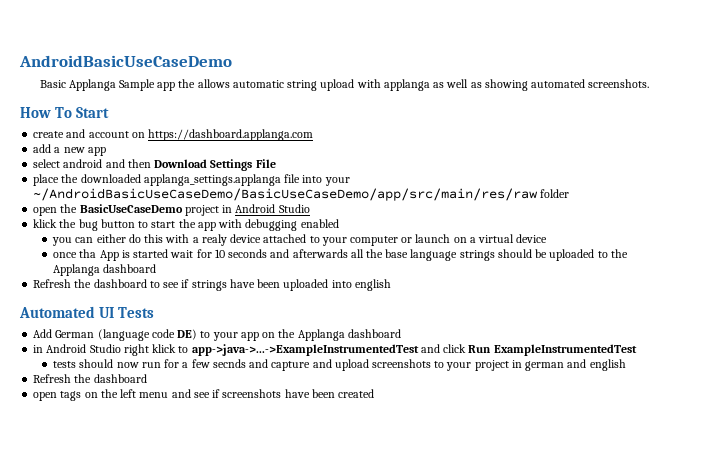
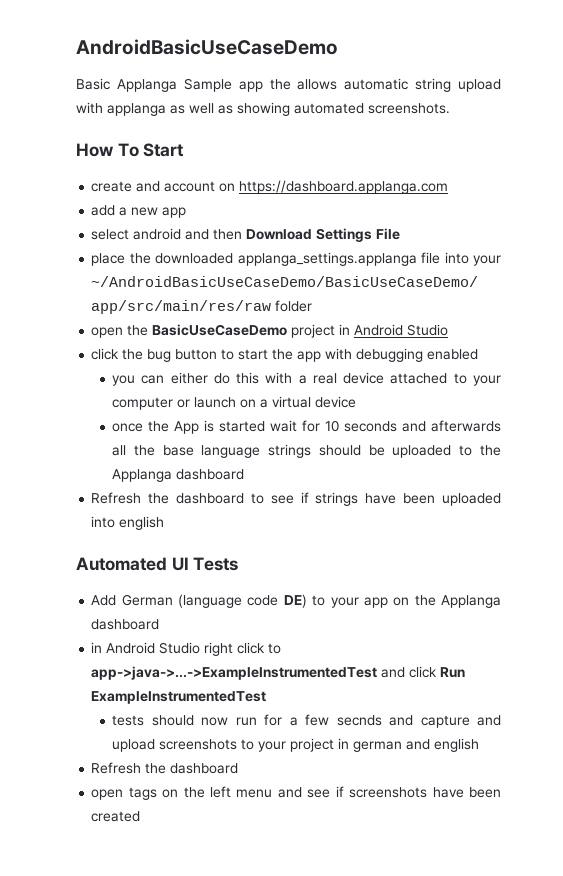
- klick the bug button to start the app with debugging enabled
+ click the bug button to start the app with debugging enabled
- you can either do this with a realy device attached to your computer or launch on a virtual device
+ you can either do this with a real device attached to your computer or launch on a virtual device
- once tha App is started wait for 10 seconds and afterwards all the base language strings should be uploaded to the Applanga dashboard
+ once the App is started wait for 10 seconds and afterwards all the base language strings should be uploaded to the Applanga dashboard
- in Android Studio right klick to app->java->...->ExampleInstrumentedTest and click Run ExampleInstrumentedTest
+ in Android Studio right click to app->java->...->ExampleInstrumentedTest and click Run ExampleInstrumentedTest

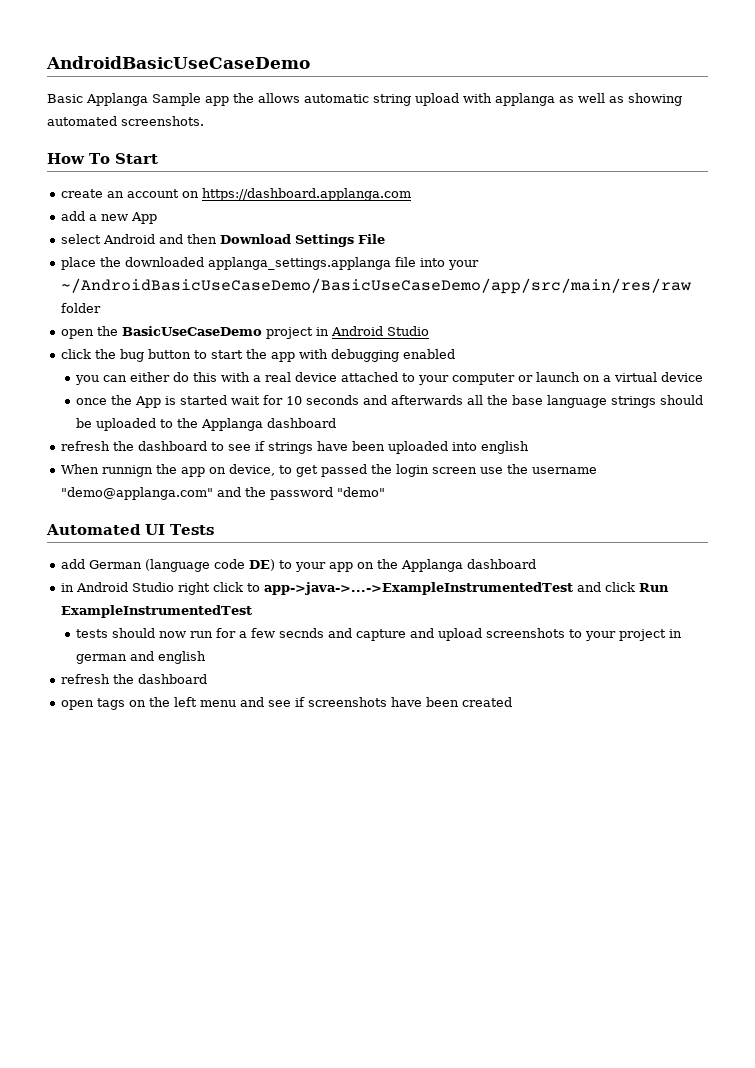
- create and account on https://dashboard.applanga.com
+ create an account on https://dashboard.applanga.com
- add a new app
+ add a new App
- select android and then Download Settings File
+ select Android and then Download Settings File
- Refresh the dashboard to see if strings have been uploaded into english
+ refresh the dashboard to see if strings have been uploaded into english
+ When runnign the app on device, to get passed the login screen use the username "demo@applanga.com" and the password "demo"
- Add German (language code DE) to your app on the Applanga dashboard
+ add German (language code DE) to your app on the Applanga dashboard
  tests should now run for a few secnds and capture and upload screenshots to your project in german and english
- Refresh the dashboard
+ refresh the dashboard

